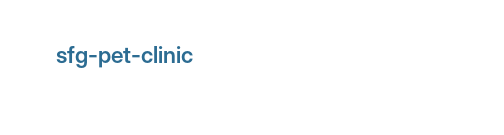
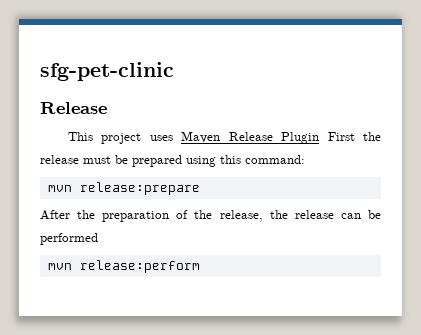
  sfg-pet-clinic
+ Release
+ This project uses Maven Release Plugin First the release must be prepared using this command:
+ mvn release:prepare
+ After the preparation of the release, the release can be performed
+ mvn release:perform

